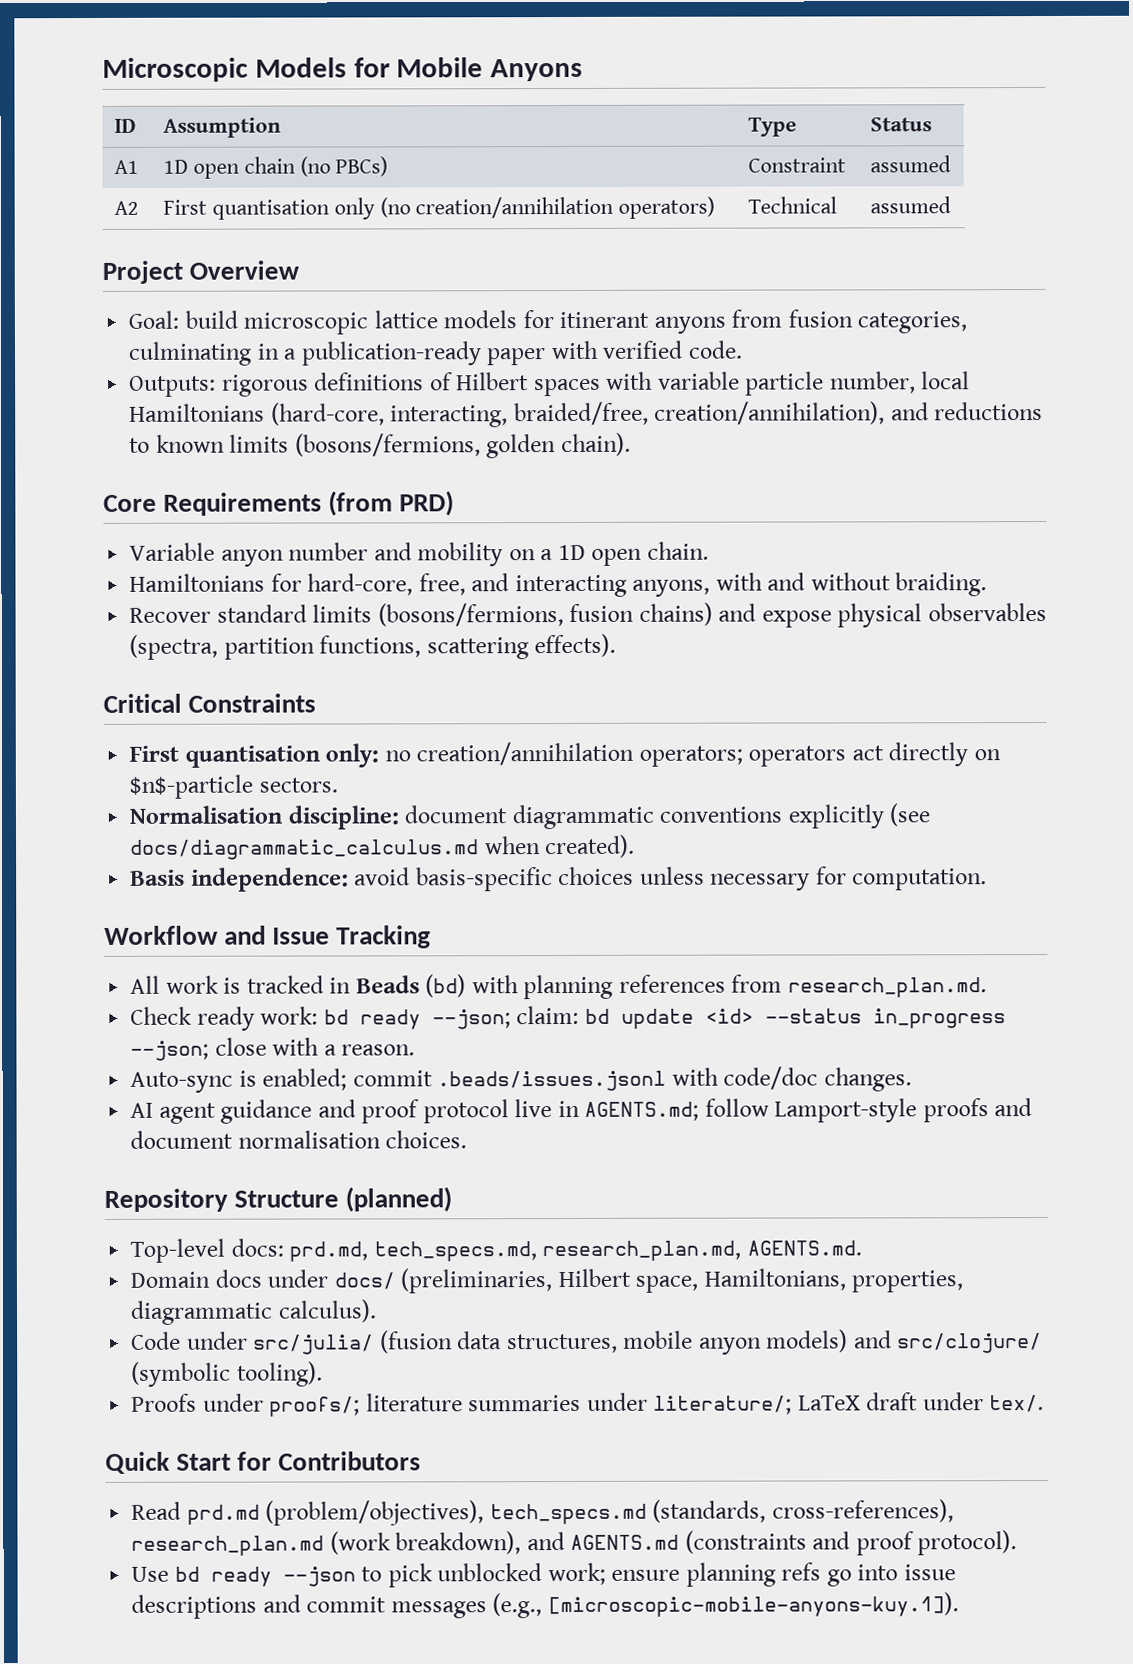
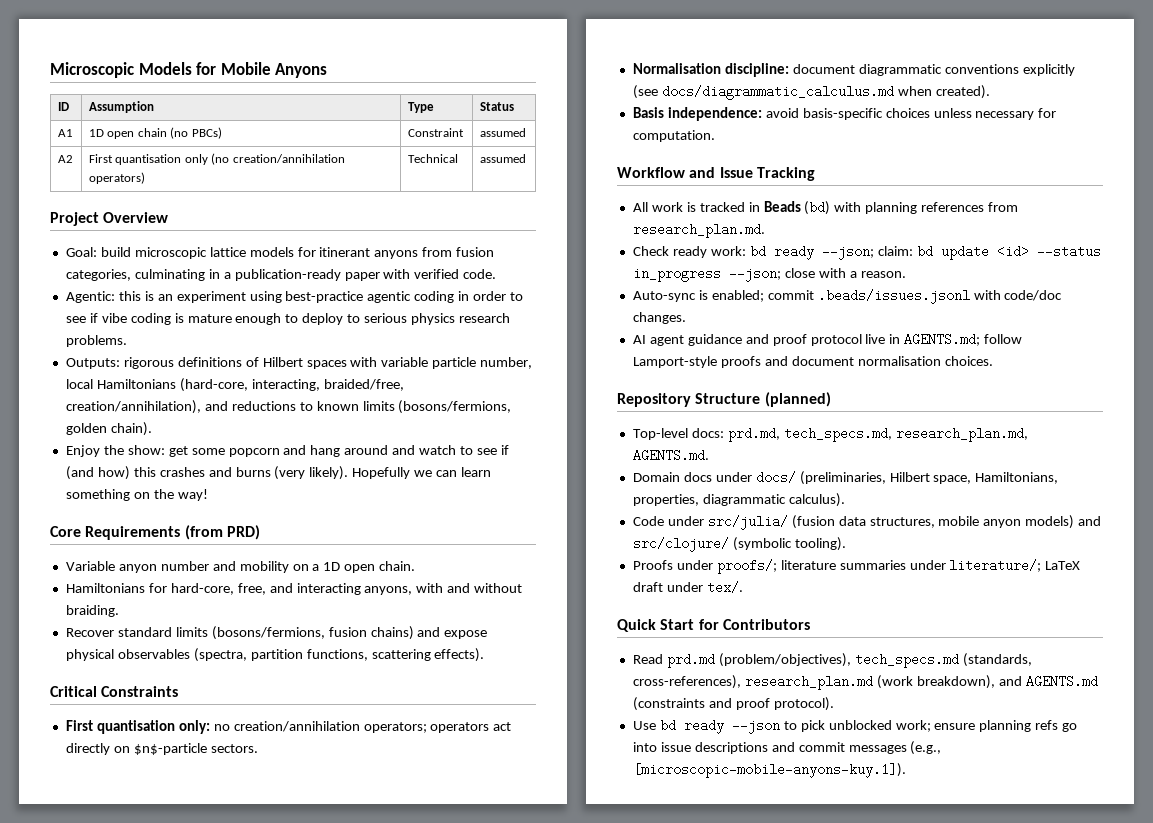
+ Agentic: this is an experiment using best-practice agentic coding in order to see if vibe coding is mature enough to deploy to serious physics research problems.
+ Enjoy the show: get some popcorn and hang around and watch to see if (and how) this crashes and burns (very likely). Hopefully we can learn something on the way!

